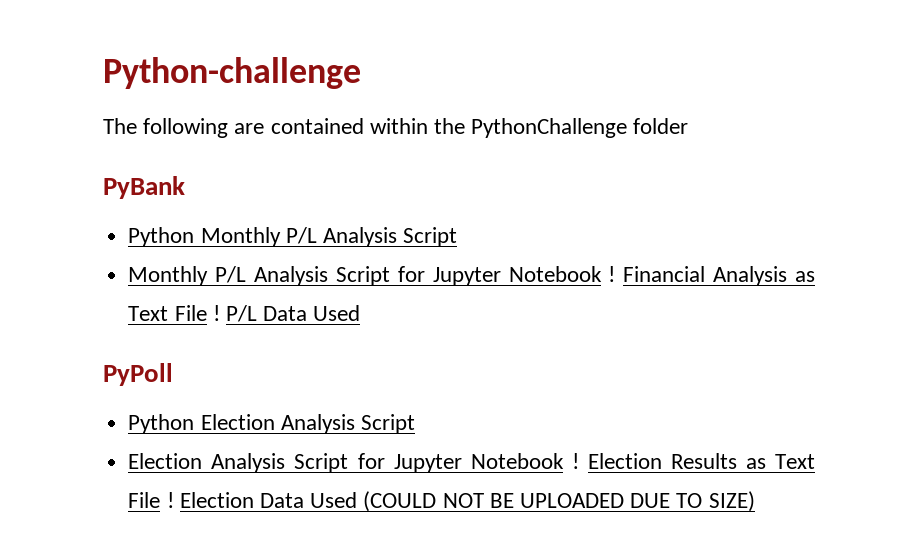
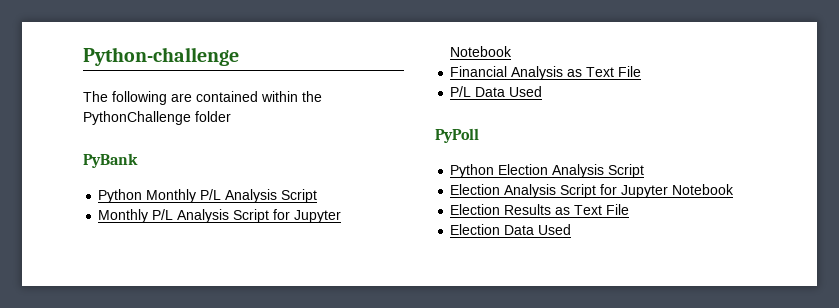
- Monthly P/L Analysis Script for Jupyter Notebook ! Financial Analysis as Text File ! P/L Data Used
+ Monthly P/L Analysis Script for Jupyter Notebook
+ Financial Analysis as Text File
+ P/L Data Used
- Election Analysis Script for Jupyter Notebook ! Election Results as Text File ! Election Data Used (COULD NOT BE UPLOADED DUE TO SIZE)
+ Election Analysis Script for Jupyter Notebook
+ Election Results as Text File
+ Election Data Used

